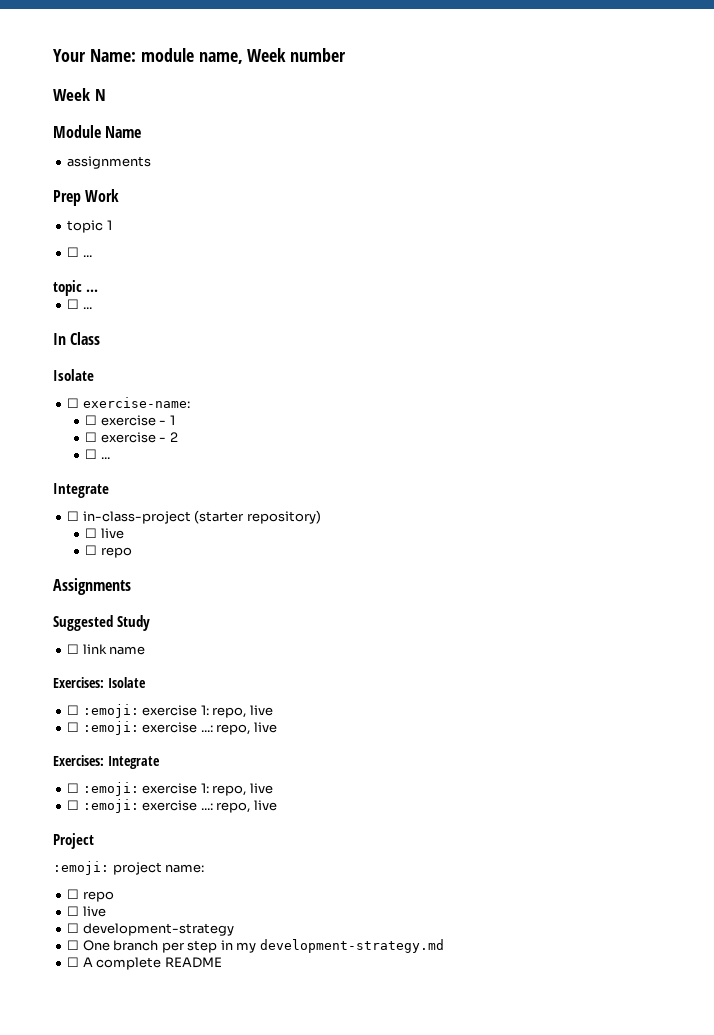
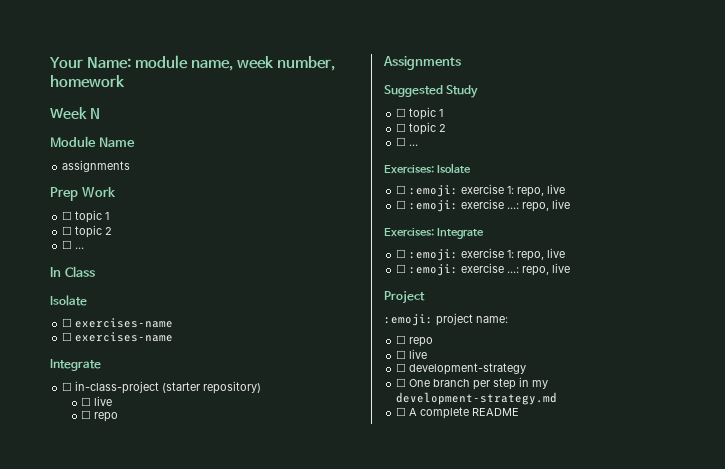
- Your Name: module name, Week number
+ Your Name: module name, week number, homework
  Prep Work
- topic 1
- ☐ ...
- topic ...
+ ☐ topic 1
+ ☐ topic 2
  In Class
  Isolate
- ☐ exercise-name:
- ☐ exercise - 1
- ☐ exercise - 2
- ☐ ...
+ ☐ exercises-name
+ ☐ exercises-name
  Suggested Study
- ☐ link name
+ ☐ topic 1
+ ☐ topic 2
+ ☐ ...

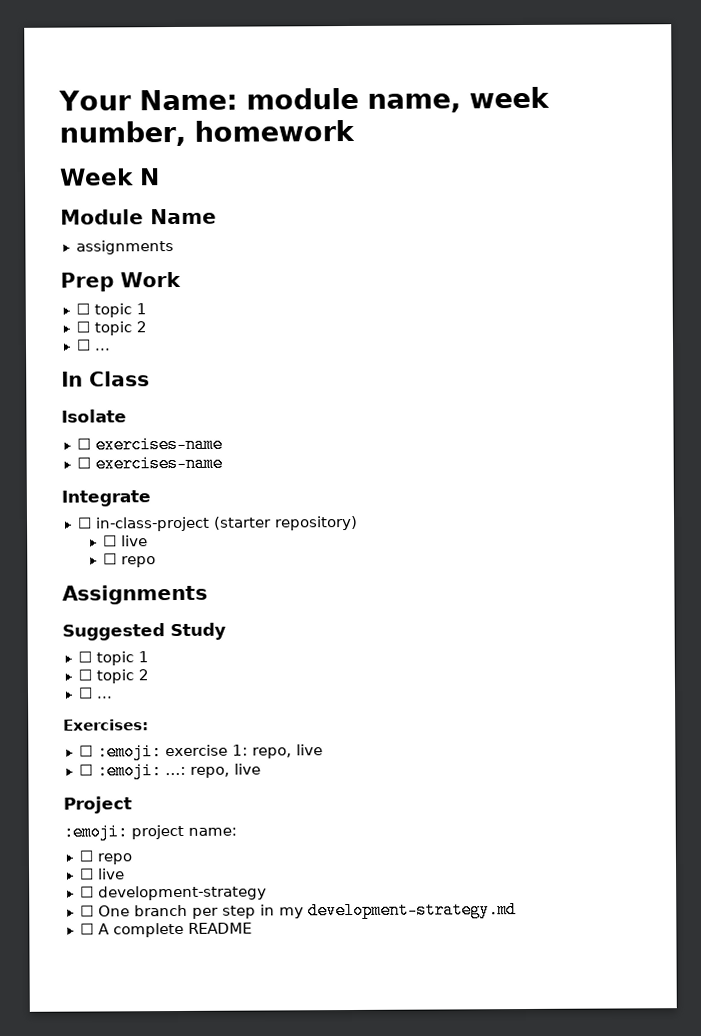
- Exercises: Isolate
+ Exercises:
  ☐ :emoji: exercise 1: repo, live
- ☐ :emoji: exercise ...: repo, live
- Exercises: Integrate
- ☐ :emoji: exercise 1: repo, live
- ☐ :emoji: exercise ...: repo, live
+ ☐ :emoji: ...: repo, live

